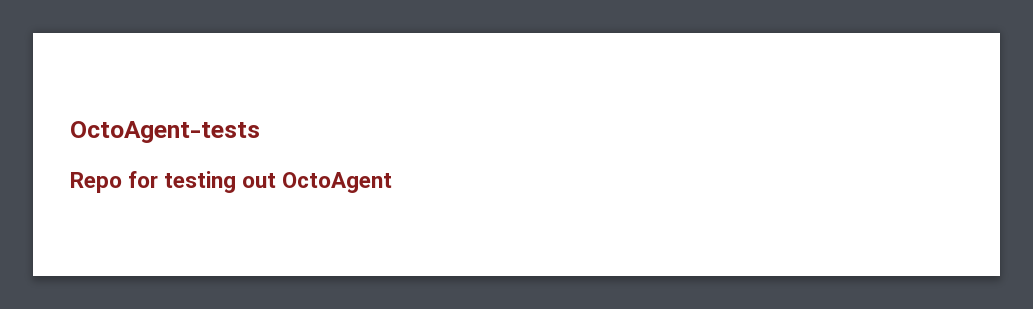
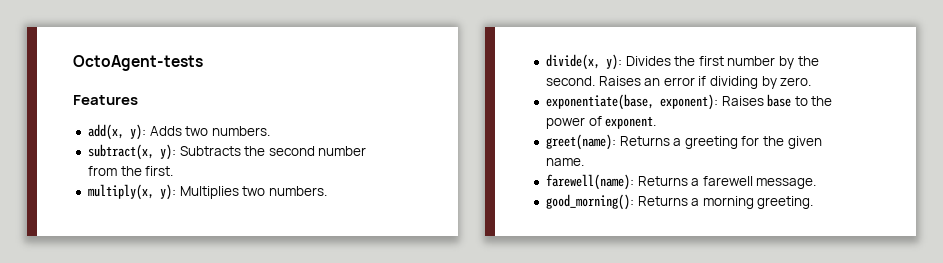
- Repo for testing out OctoAgent
+ Features
+ add(x, y): Adds two numbers.
+ subtract(x, y): Subtracts the second number from the first.
+ multiply(x, y): Multiplies two numbers.
+ divide(x, y): Divides the first number by the second. Raises an error if dividing by zero.
+ exponentiate(base, exponent): Raises base to the power of exponent.
+ greet(name): Returns a greeting for the given name.
+ farewell(name): Returns a farewell message.
+ good_morning(): Returns a morning greeting.

